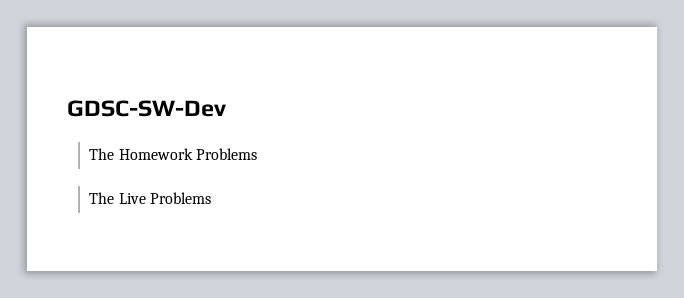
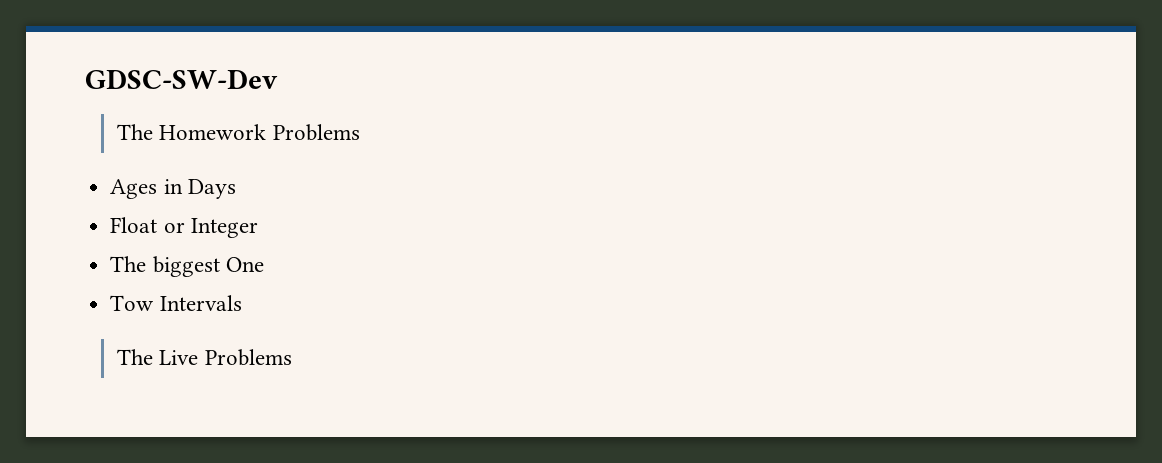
+ Ages in Days
+ Float or Integer
+ The biggest One
+ Tow Intervals

